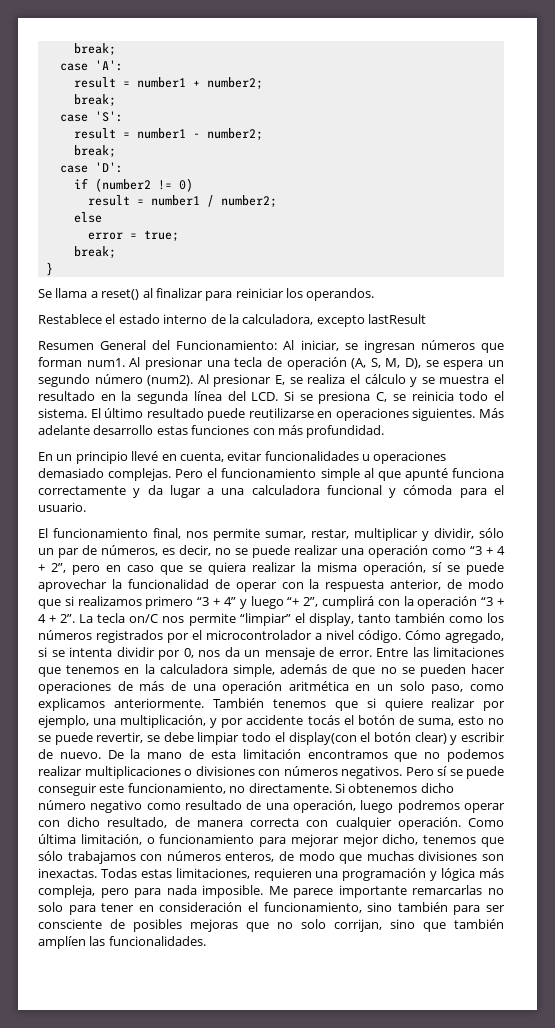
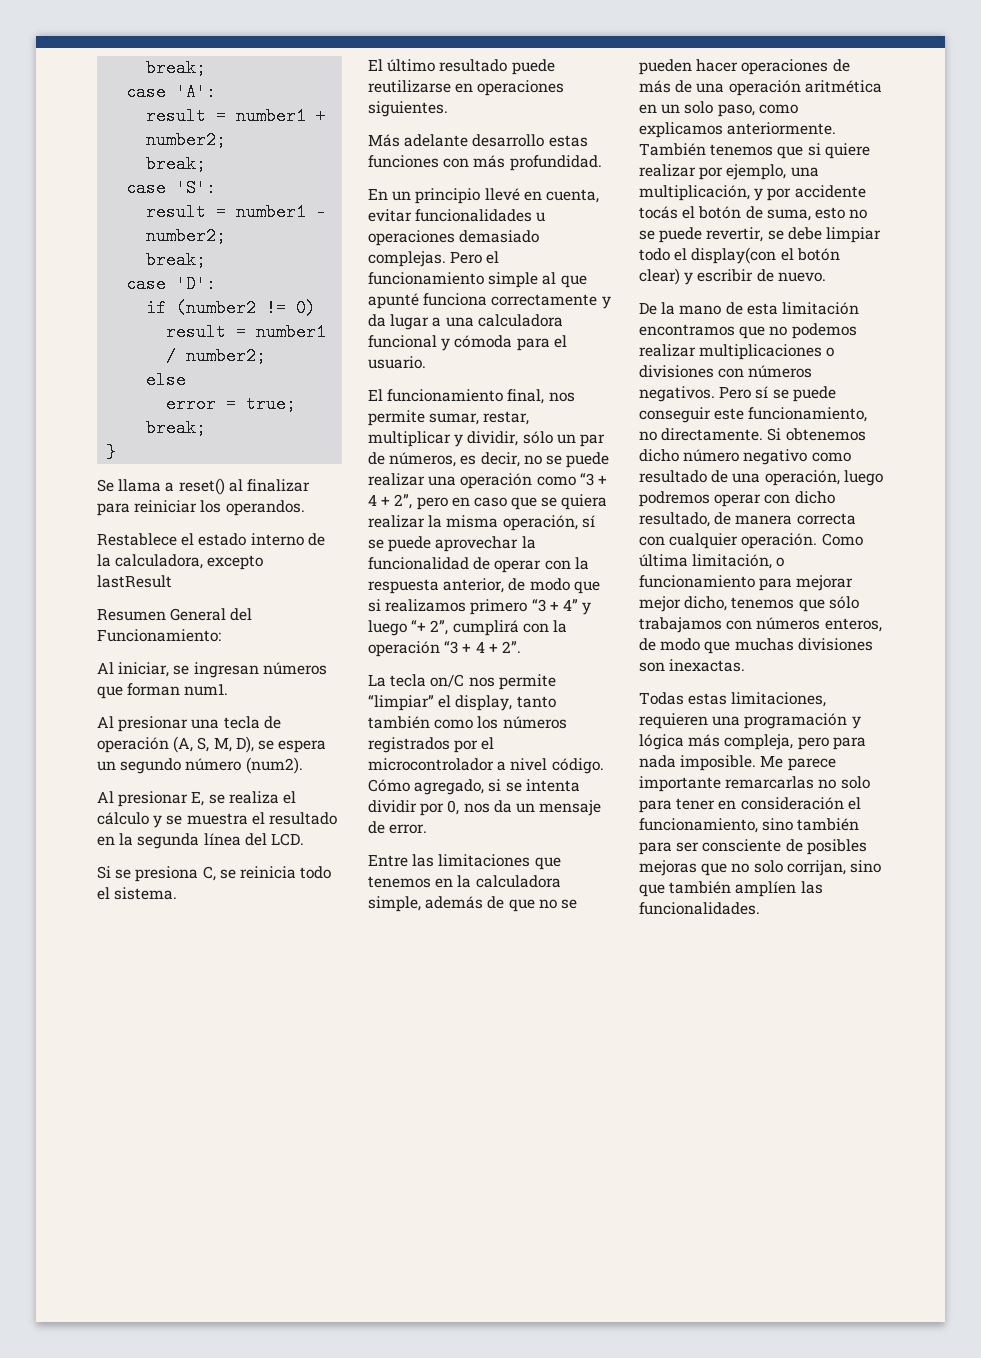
- Resumen General del Funcionamiento: Al iniciar, se ingresan números que forman num1. Al presionar una tecla de operación (A, S, M, D), se espera un segundo número (num2). Al presionar E, se realiza el cálculo y se muestra el resultado en la segunda línea del LCD. Si se presiona C, se reinicia todo el sistema. El último resultado puede reutilizarse en operaciones siguientes. Más adelante desarrollo estas funciones con más profundidad.
+ Resumen General del Funcionamiento:
+ Al iniciar, se ingresan números que forman num1.
+ Al presionar una tecla de operación (A, S, M, D), se espera un segundo número (num2).
+ Al presionar E, se realiza el cálculo y se muestra el resultado en la segunda línea del LCD.
+ Si se presiona C, se reinicia todo el sistema.
+ El último resultado puede reutilizarse en operaciones siguientes.
+ Más adelante desarrollo estas funciones con más profundidad.
- El funcionamiento final, nos permite sumar, restar, multiplicar y dividir, sólo un par de números, es decir, no se puede realizar una operación como “3 + 4 + 2”, pero en caso que se quiera realizar la misma operación, sí se puede aprovechar la funcionalidad de operar con la respuesta anterior, de modo que si realizamos primero “3 + 4” y luego “+ 2”, cumplirá con la operación “3 + 4 + 2”. La tecla on/C nos permite “limpiar” el display, tanto también como los números registrados por el microcontrolador a nivel código.
+ El funcionamiento final, nos permite sumar, restar, multiplicar y dividir, sólo un par de números, es decir, no se puede realizar una operación como “3 + 4 + 2”, pero en caso que se quiera realizar la misma operación, sí se puede aprovechar la funcionalidad de operar con la respuesta anterior, de modo que si realizamos primero “3 + 4” y luego “+ 2”, cumplirá con la operación “3 + 4 + 2”.
+ La tecla on/C nos permite “limpiar” el display, tanto también como los números registrados por el microcontrolador a nivel código.
- Cómo agregado, si se intenta dividir por 0, nos da un mensaje de error. Entre las limitaciones que tenemos en la calculadora simple, además de que no se pueden hacer operaciones de más de una operación aritmética en un solo paso, como explicamos anteriormente.
+ Cómo agregado, si se intenta dividir por 0, nos da un mensaje de error.
+ Entre las limitaciones que tenemos en la calculadora simple, además de que no se pueden hacer operaciones de más de una operación aritmética en un solo paso, como explicamos anteriormente.
- También tenemos que si quiere realizar por ejemplo, una multiplicación, y por accidente tocás el botón de suma, esto no se puede revertir, se debe limpiar todo el display(con el botón clear) y escribir de nuevo. De la mano de esta limitación encontramos que no podemos realizar multiplicaciones o divisiones con números negativos.
+ También tenemos que si quiere realizar por ejemplo, una multiplicación, y por accidente tocás el botón de suma, esto no se puede revertir, se debe limpiar todo el display(con el botón clear) y escribir de nuevo.
+ De la mano de esta limitación encontramos que no podemos realizar multiplicaciones o divisiones con números negativos.
- Como última limitación, o funcionamiento para mejorar mejor dicho, tenemos que sólo trabajamos con números enteros, de modo que muchas divisiones son inexactas. Todas estas limitaciones, requieren una programación y lógica más compleja, pero para nada imposible.
+ Como última limitación, o funcionamiento para mejorar mejor dicho, tenemos que sólo trabajamos con números enteros, de modo que muchas divisiones son inexactas.
+ Todas estas limitaciones, requieren una programación y lógica más compleja, pero para nada imposible.

